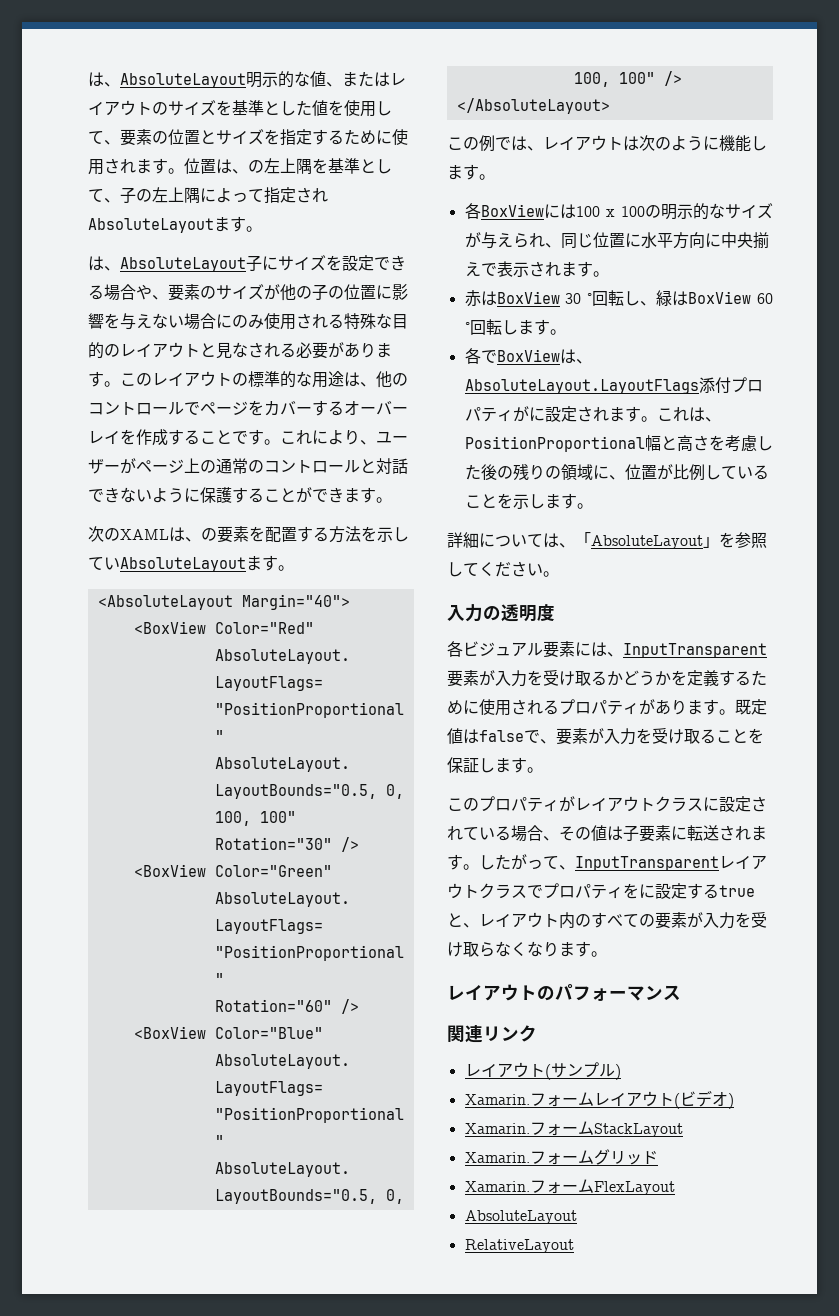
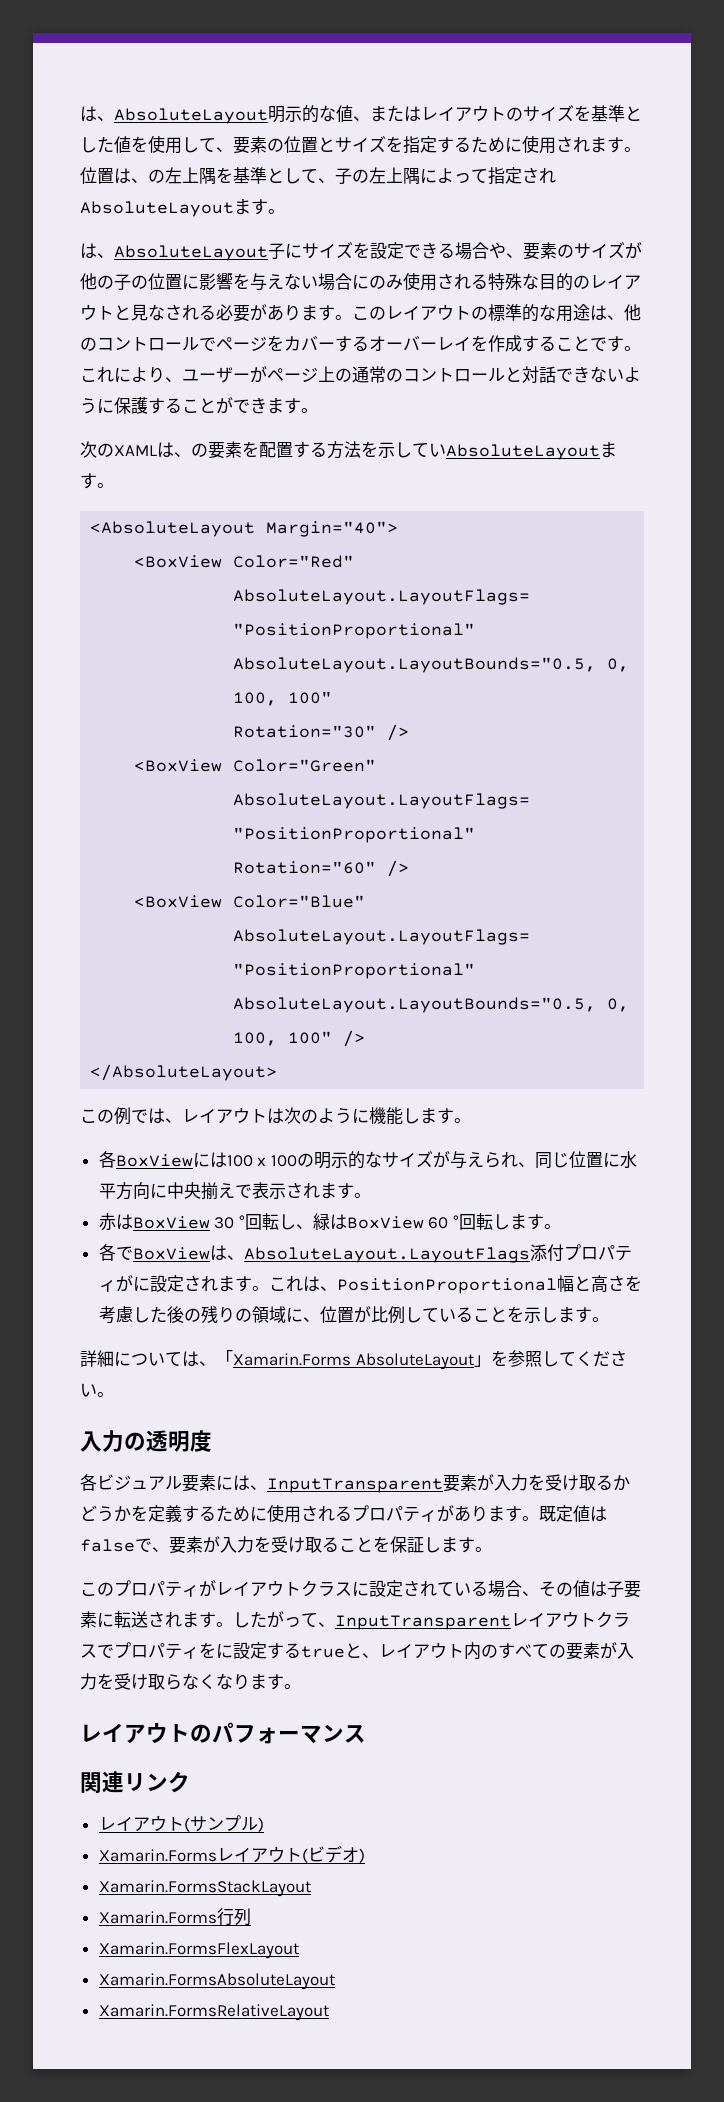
- 詳細については、「AbsoluteLayout」を参照してください。
+ 詳細については、「Xamarin.Forms AbsoluteLayout」を参照してください。
- Xamarin.フォームレイアウト(ビデオ)
+ Xamarin.Formsレイアウト(ビデオ)
- Xamarin.フォームStackLayout
- Xamarin.フォームグリッド
- Xamarin.フォームFlexLayout
- AbsoluteLayout
- RelativeLayout
+ Xamarin.FormsStackLayout
+ Xamarin.Forms行列
+ Xamarin.FormsFlexLayout
+ Xamarin.FormsAbsoluteLayout
+ Xamarin.FormsRelativeLayout

